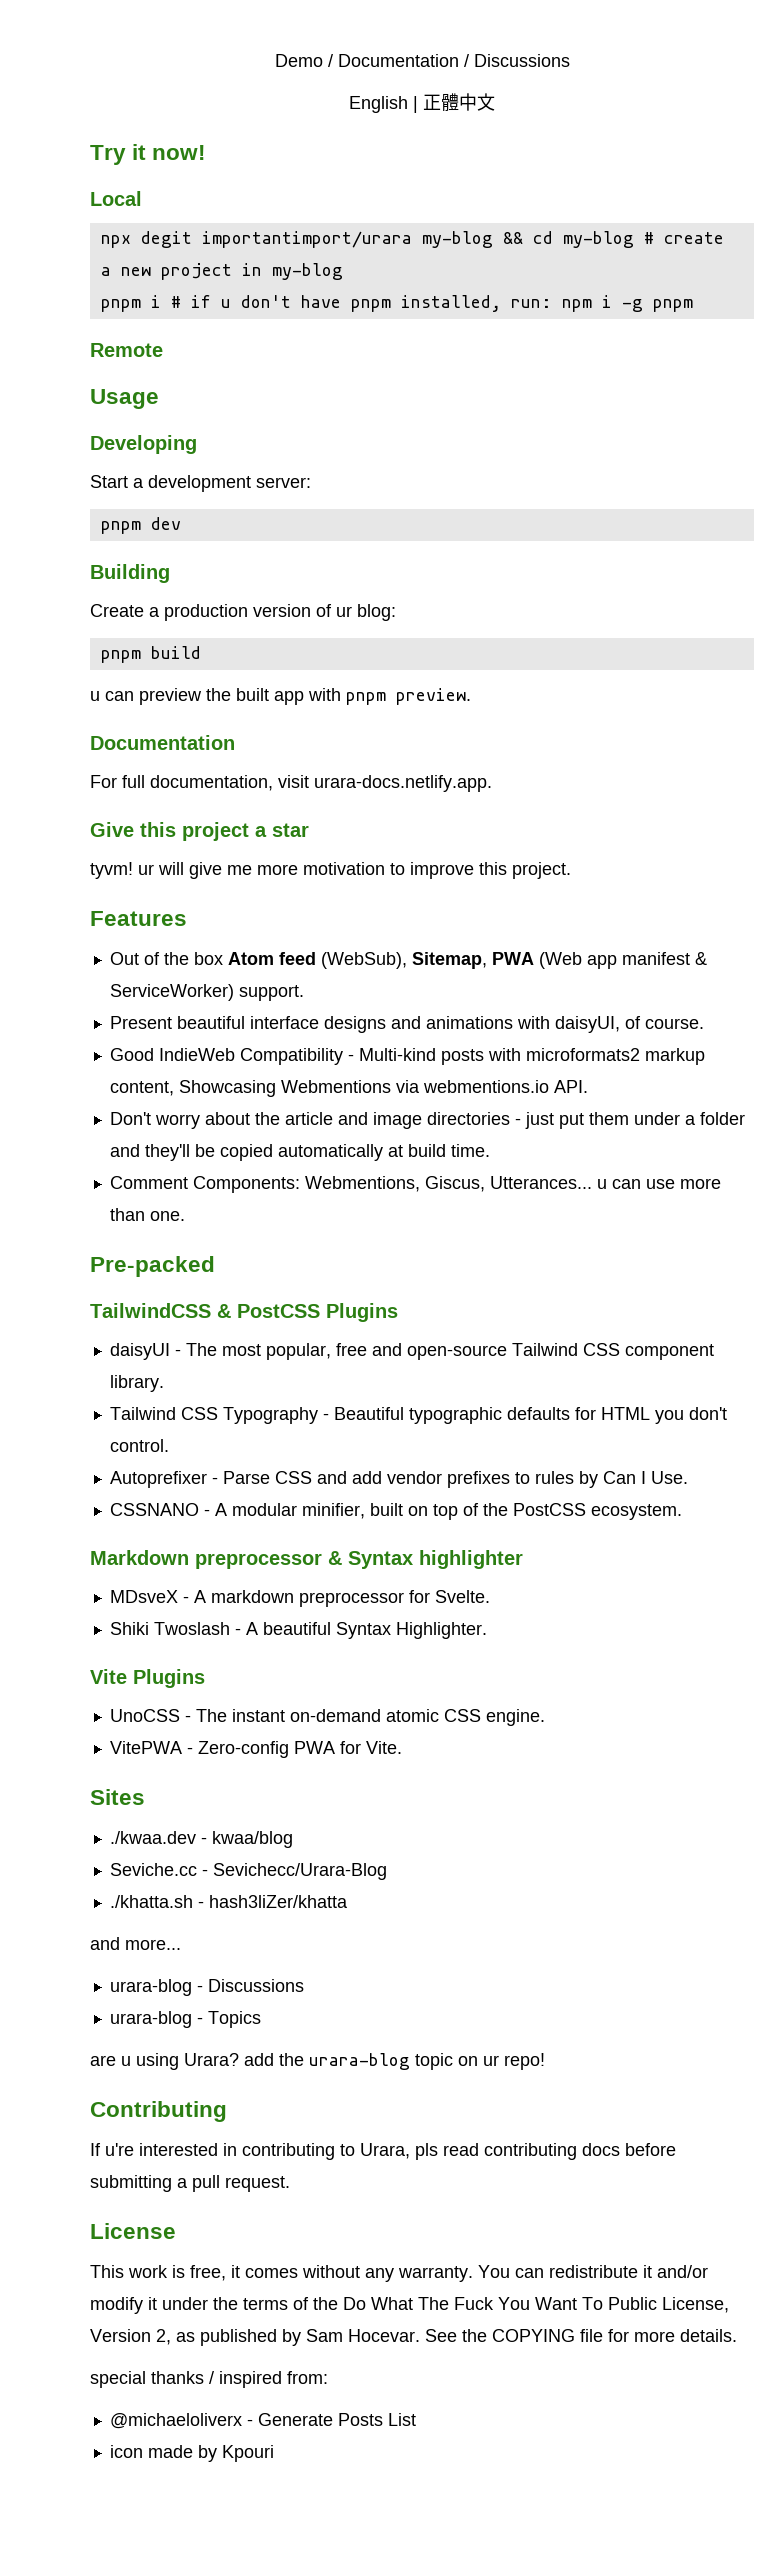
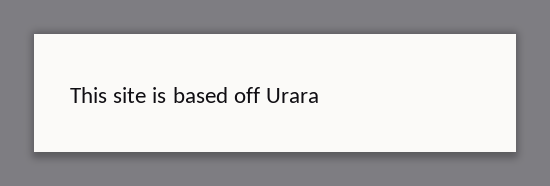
- Demo / Documentation / Discussions
- English | 正體中文
- Try it now!
- Local
- npx degit importantimport/urara my-blog && cd my-blog # create a new project in my-blog
- pnpm i # if u don't have pnpm installed, run: npm i -g pnpm
- Remote
- Usage
- Developing
- Start a development server:
- pnpm dev
- Building
- Create a production version of ur blog:
- pnpm build
- u can preview the built app with pnpm preview.
- Documentation
- For full documentation, visit urara-docs.netlify.app.
- Give this project a star
- tyvm! ur will give me more motivation to improve this project.
- Features
- Out of the box Atom feed (WebSub), Sitemap, PWA (Web app manifest & ServiceWorker) support.
- Present beautiful interface designs and animations with daisyUI, of course.
- Good IndieWeb Compatibility - Multi-kind posts with microformats2 markup content, Showcasing Webmentions via webmentions.io API.
- Don't worry about the article and image directories - just put them under a folder and they'll be copied automatically at build time.
- Comment Components: Webmentions, Giscus, Utterances... u can use more than one.
- Pre-packed
- TailwindCSS & PostCSS Plugins
- daisyUI - The most popular, free and open-source Tailwind CSS component library.
- Tailwind CSS Typography - Beautiful typographic defaults for HTML you don't control.
- Autoprefixer - Parse CSS and add vendor prefixes to rules by Can I Use.
- CSSNANO - A modular minifier, built on top of the PostCSS ecosystem.
- Markdown preprocessor & Syntax highlighter
- MDsveX - A markdown preprocessor for Svelte.
- Shiki Twoslash - A beautiful Syntax Highlighter.
- Vite Plugins
- UnoCSS - The instant on-demand atomic CSS engine.
- VitePWA - Zero-config PWA for Vite.
- Sites
- ./kwaa.dev - kwaa/blog
- Seviche.cc - Sevichecc/Urara-Blog
- ./khatta.sh - hash3liZer/khatta
- and more...
- urara-blog - Discussions
- urara-blog - Topics
- are u using Urara? add the urara-blog topic on ur repo!
- Contributing
- If u're interested in contributing to Urara, pls read contributing docs before submitting a pull request.
- License
- This work is free, it comes without any warranty. You can redistribute it and/or modify it under the terms of the Do What The Fuck You Want To Public License, Version 2, as published by Sam Hocevar. See the COPYING file for more details.
- special thanks / inspired from:
- @michaeloliverx - Generate Posts List
- icon made by Kpouri
+ This site is based off Urara

